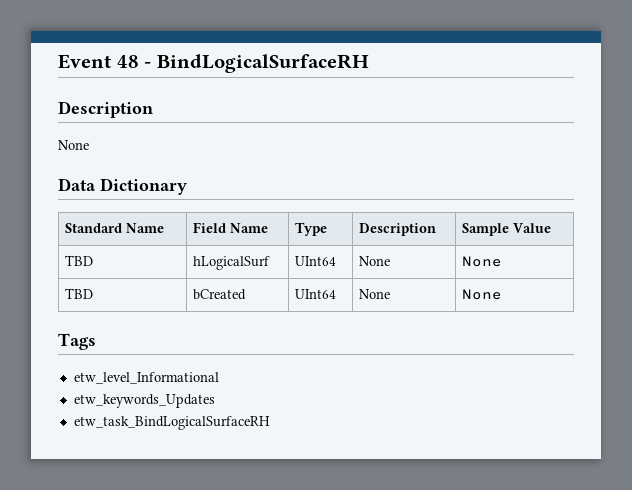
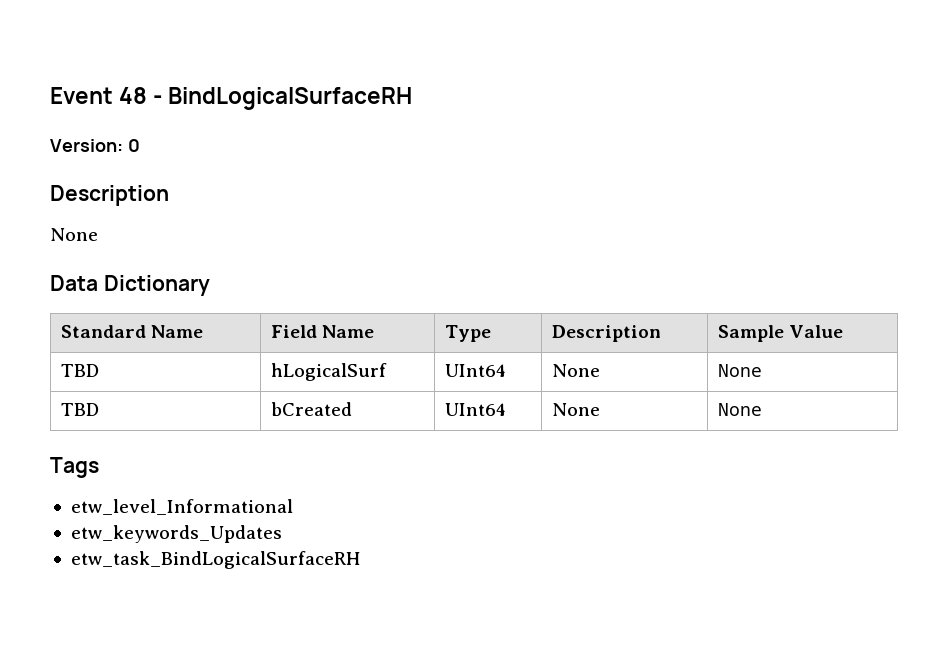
+ Version: 0

